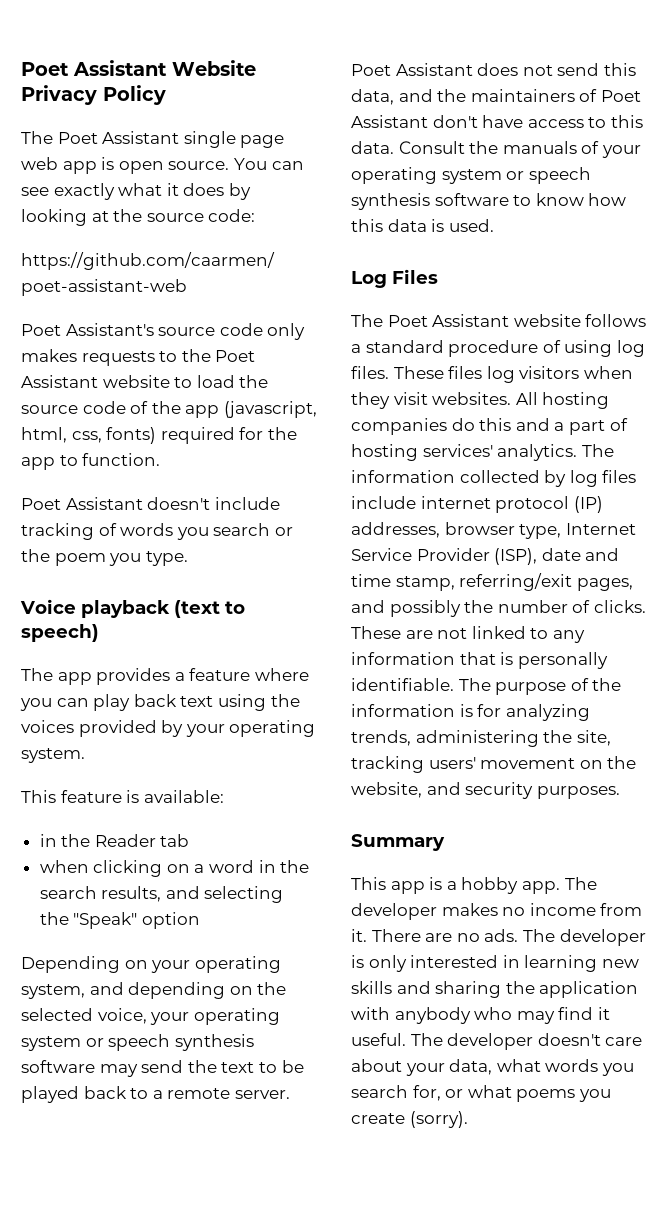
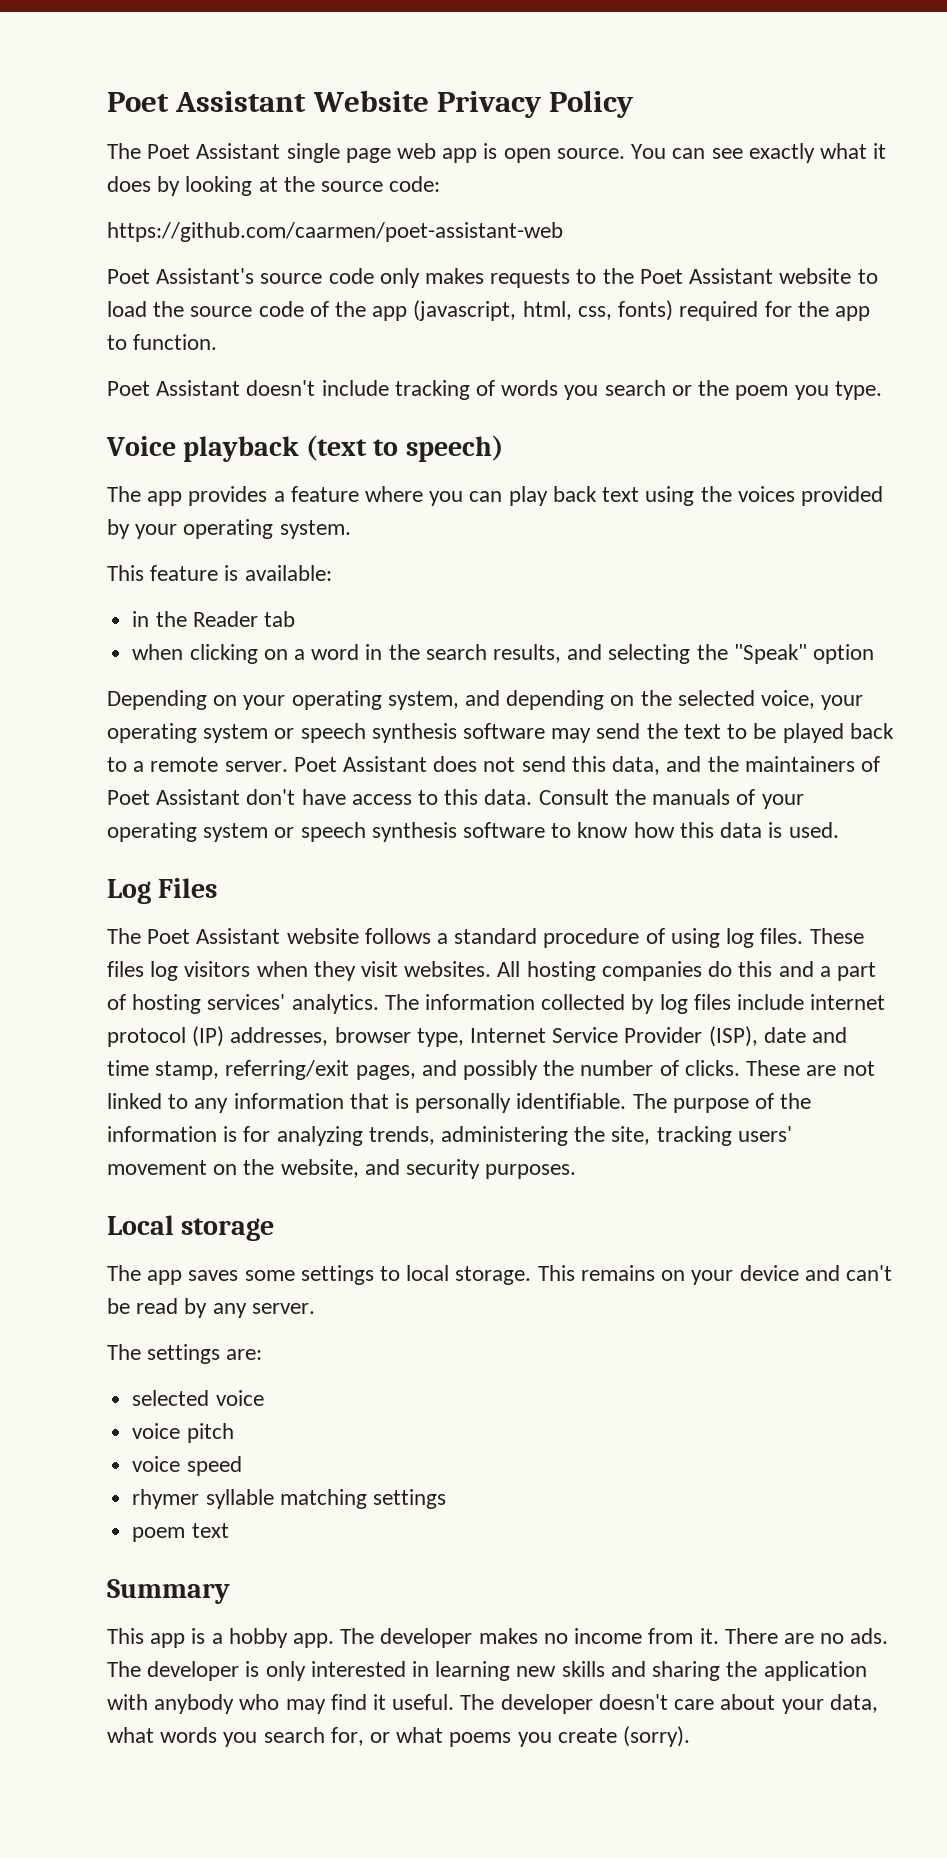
+ Local storage
+ The app saves some settings to local storage. This remains on your device and can't be read by any server.
+ The settings are:
+ selected voice
+ voice pitch
+ voice speed
+ rhymer syllable matching settings
+ poem text

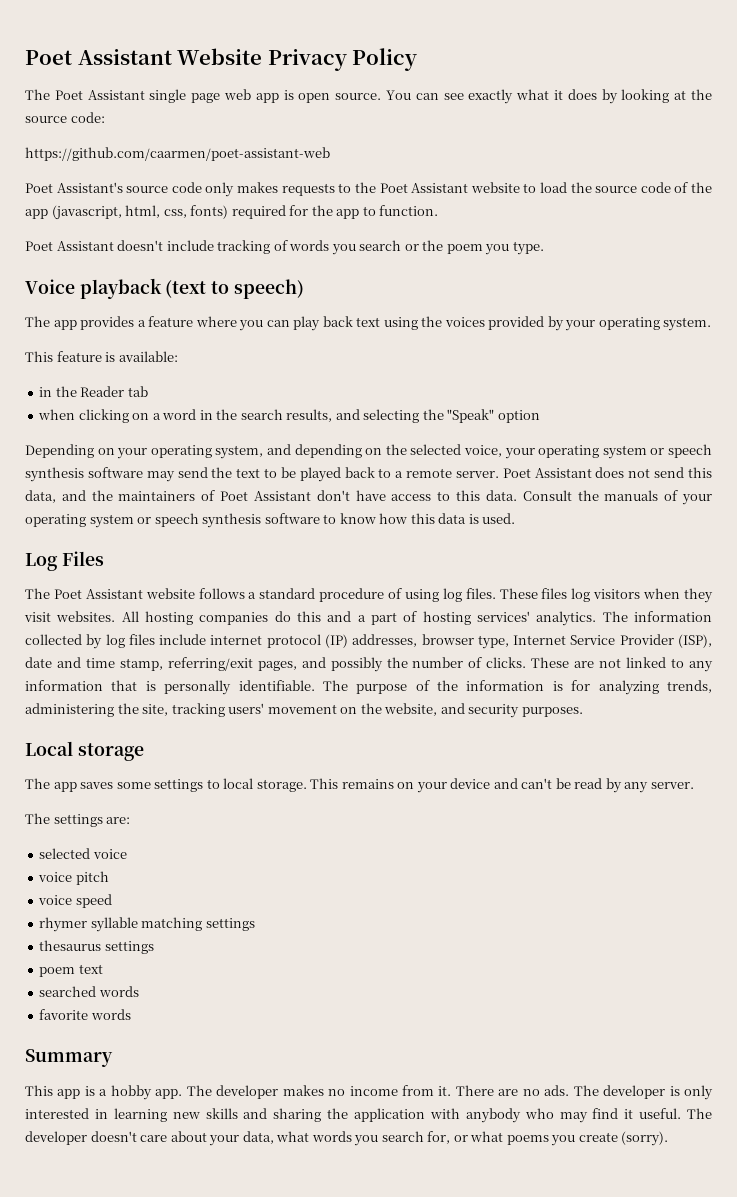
+ thesaurus settings
+ searched words
+ favorite words

